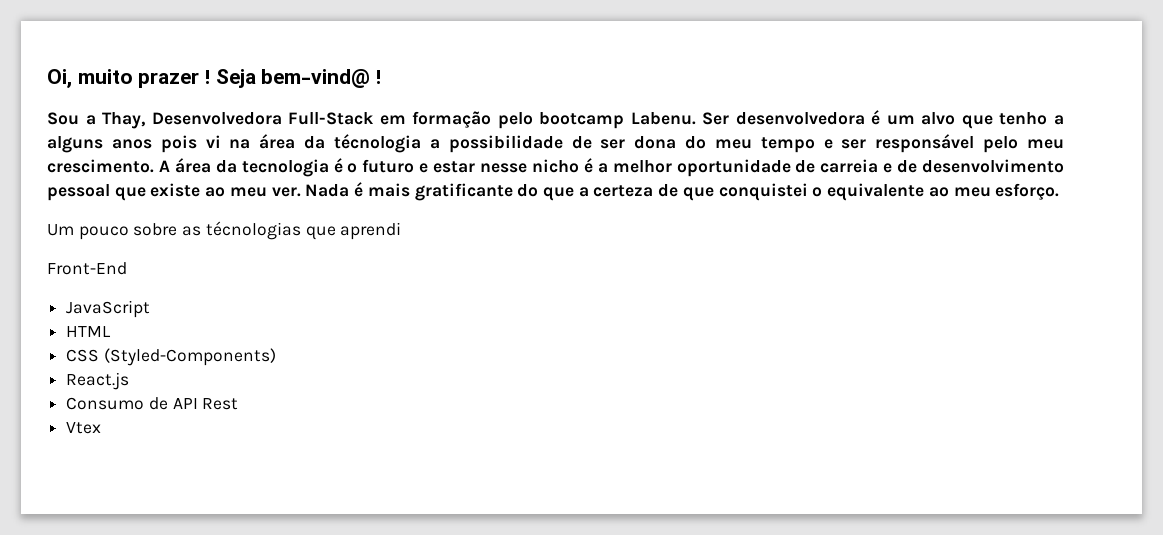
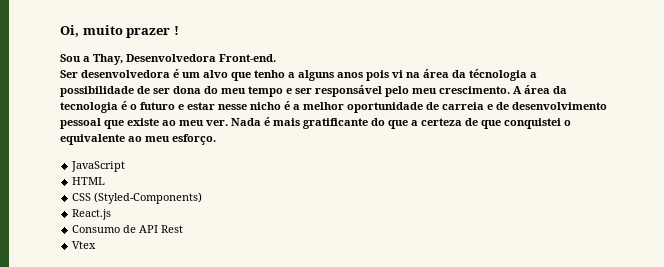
- Seja bem-vind@ !
- Sou a Thay, Desenvolvedora Full-Stack em formação pelo bootcamp Labenu. Ser desenvolvedora é um alvo que tenho a alguns anos pois vi na área da técnologia a possibilidade de ser dona do meu tempo e ser responsável pelo meu crescimento.
+ Sou a Thay, Desenvolvedora Front-end.
+ Ser desenvolvedora é um alvo que tenho a alguns anos pois vi na área da técnologia a possibilidade de ser dona do meu tempo e ser responsável pelo meu crescimento.
- Um pouco sobre as técnologias que aprendi
- Front-End

